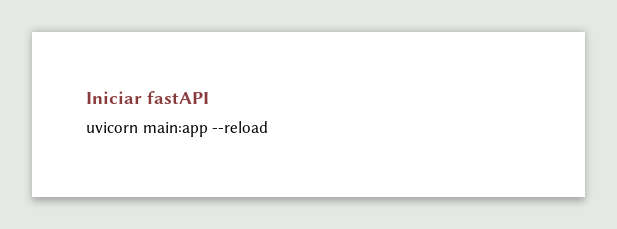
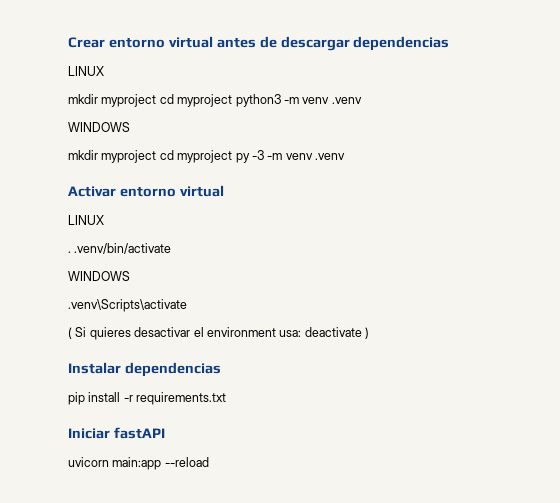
+ Crear entorno virtual antes de descargar dependencias
+ LINUX
+ mkdir myproject cd myproject python3 -m venv .venv
+ WINDOWS
+ mkdir myproject cd myproject py -3 -m venv .venv
+ Activar entorno virtual
+ LINUX
+ . .venv/bin/activate
+ WINDOWS
+ .venv\Scripts\activate
+ ( Si quieres desactivar el environment usa: deactivate )
+ Instalar dependencias
+ pip install -r requirements.txt

